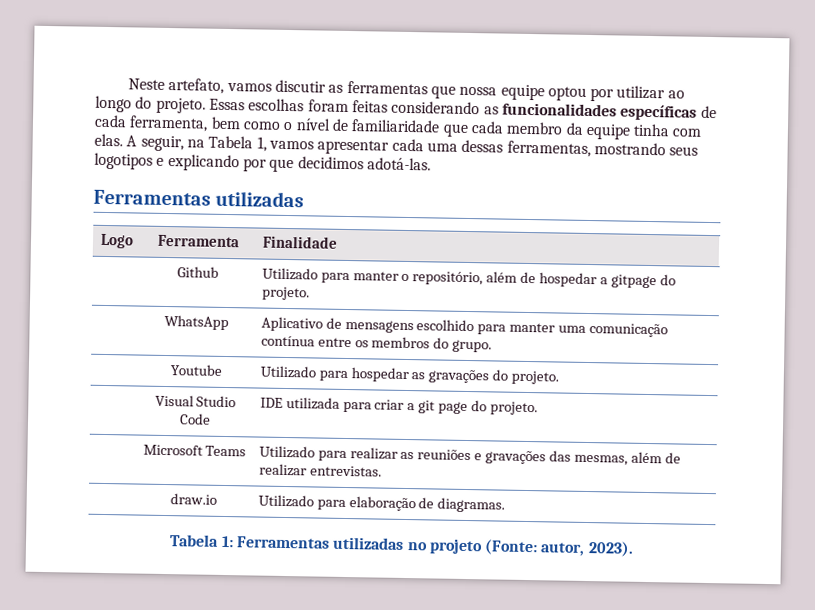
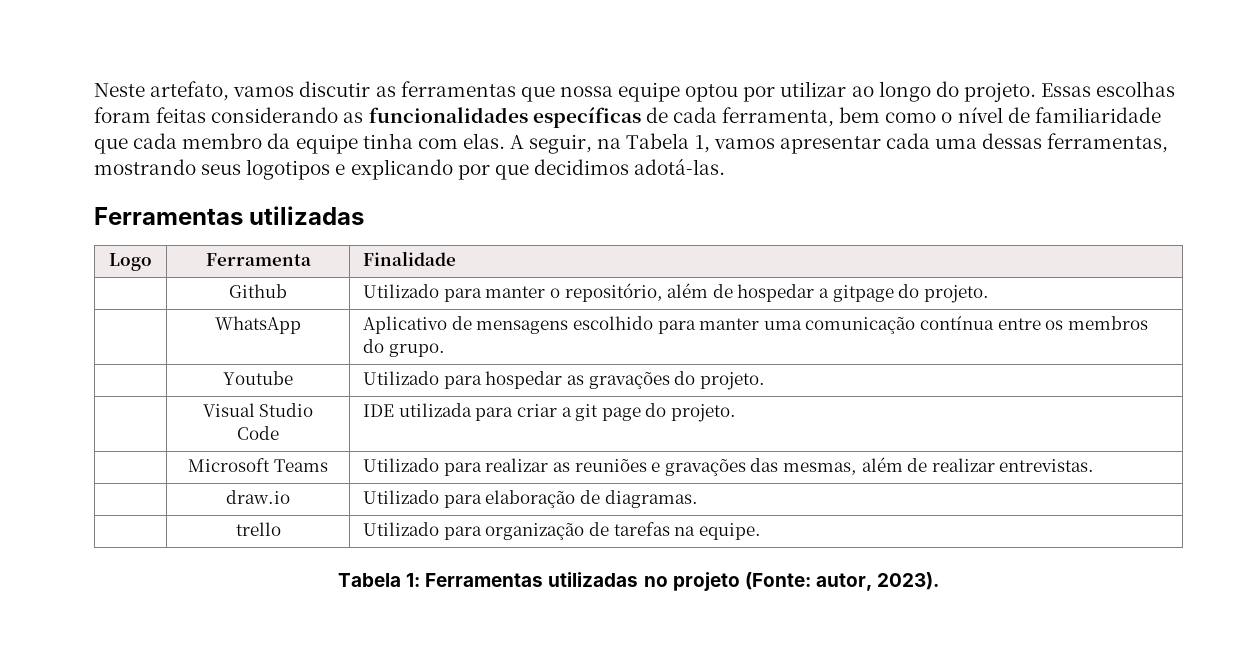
+ | trello | Utilizado para organização de tarefas na equipe.

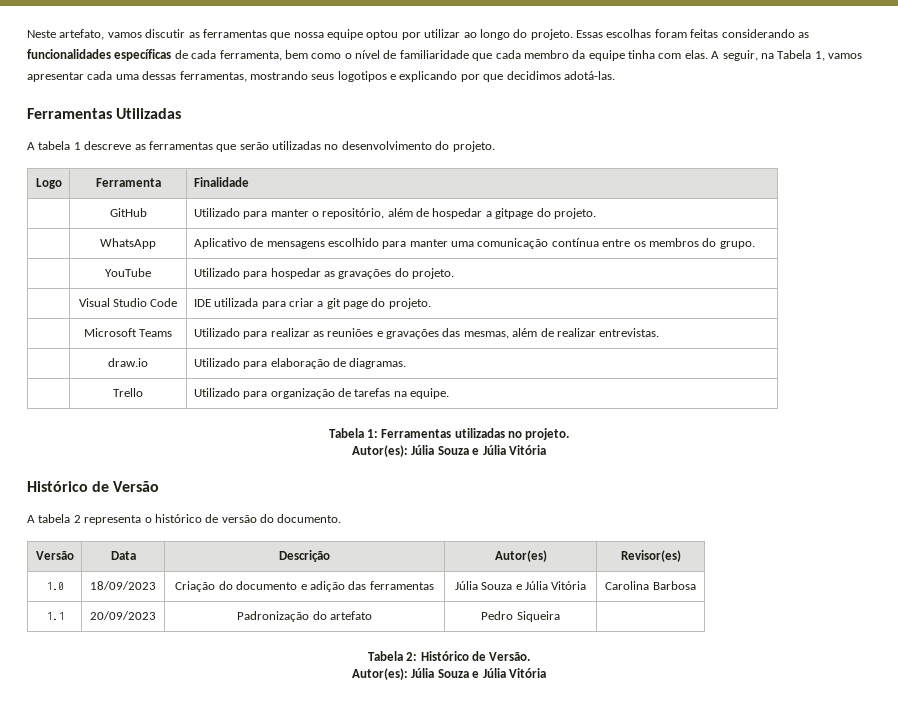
  A seguir, na Tabela 1, vamos apresentar cada uma dessas ferramentas, mostrando seus logotipos e explicando por que decidimos adotá-las.
- Ferramentas utilizadas
+ Ferramentas Utilizadas
+ A tabela 1 descreve as ferramentas que serão utilizadas no desenvolvimento do projeto.
- | Github | Utilizado para manter o repositório, além de hospedar a gitpage do projeto.
+ | GitHub | Utilizado para manter o repositório, além de hospedar a gitpage do projeto.
- | Youtube | Utilizado para hospedar as gravações do projeto.
+ | YouTube | Utilizado para hospedar as gravações do projeto.
- | trello | Utilizado para organização de tarefas na equipe.
+ | Trello | Utilizado para organização de tarefas na equipe.
- Tabela 1: Ferramentas utilizadas no projeto (Fonte: autor, 2023).
+ Tabela 1: Ferramentas utilizadas no projeto.
+ Autor(es): Júlia Souza e Júlia Vitória
+ Histórico de Versão
+ A tabela 2 representa o histórico de versão do documento.
+ Versão | Data | Descrição | Autor(es) | Revisor(es)
+ 1.0 | 18/09/2023 | Criação do documento e adição das ferramentas | Júlia Souza e Júlia Vitória | Carolina Barbosa
+ 1.1 | 20/09/2023 | Padronização do artefato | Pedro Siqueira |
+ Tabela 2: Histórico de Versão.
+ Autor(es): Júlia Souza e Júlia Vitória

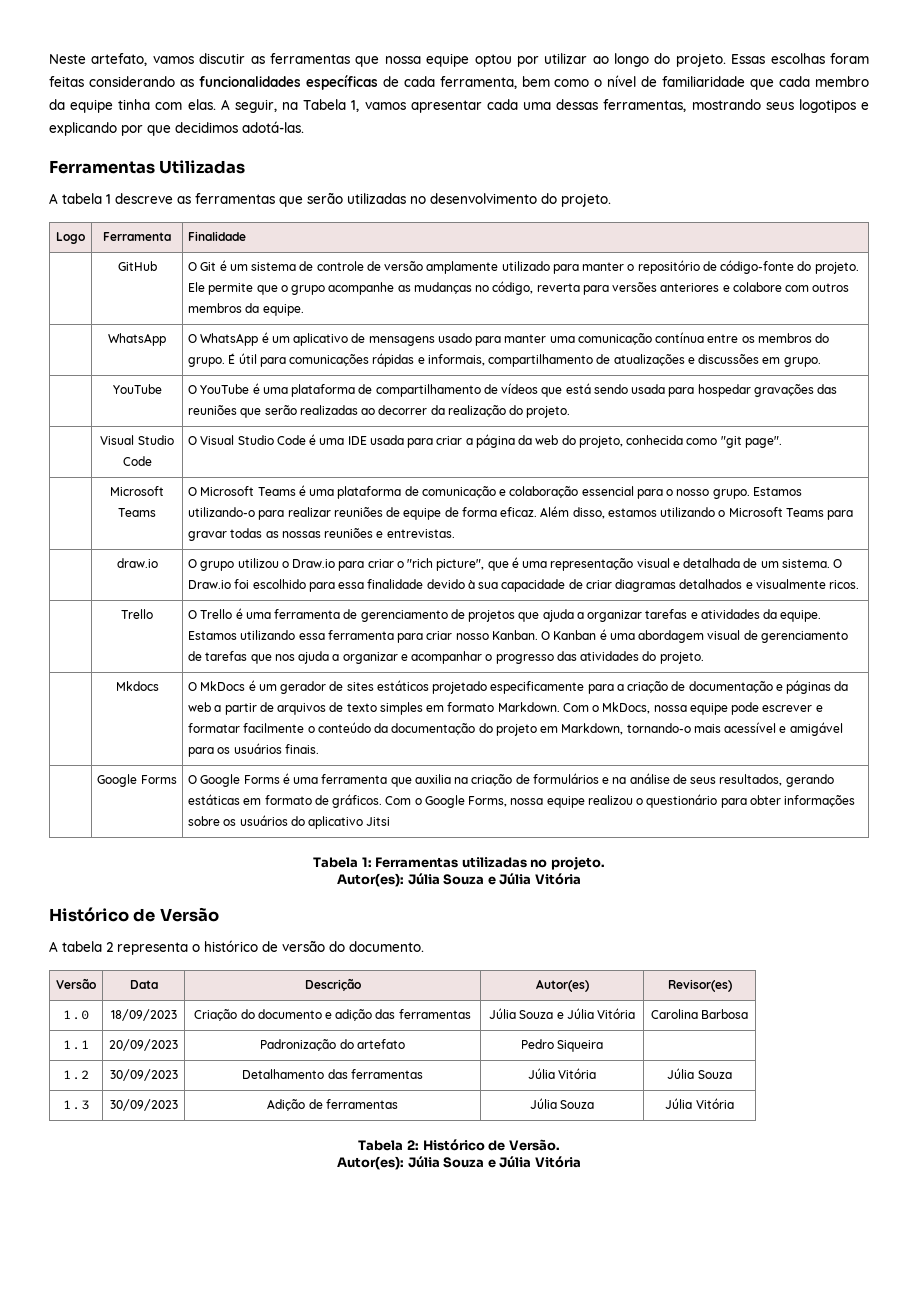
- Utilizado para manter o repositório, além de hospedar a gitpage do projeto.
- | WhatsApp | Aplicativo de mensagens escolhido para manter uma comunicação contínua entre os membros do grupo.
- | YouTube | Utilizado para hospedar as gravações do projeto.
+ O Git é um sistema de controle de versão amplamente utilizado para manter o repositório de código-fonte do projeto. Ele permite que o grupo acompanhe as mudanças no código, reverta para versões anteriores e colabore com outros membros da equipe.
+ | WhatsApp | O WhatsApp é um aplicativo de mensagens usado para manter uma comunicação contínua entre os membros do grupo. É útil para comunicações rápidas e informais, compartilhamento de atualizações e discussões em grupo.
+ | YouTube | O YouTube é uma plataforma de compartilhamento de vídeos que está sendo usada para hospedar gravações das reuniões que serão realizadas ao decorrer da realização do projeto.
- | Visual Studio Code | IDE utilizada para criar a git page do projeto.
- | Microsoft Teams | Utilizado para realizar as reuniões e gravações das mesmas, além de realizar entrevistas.
- | draw.io | Utilizado para elaboração de diagramas.
- | Trello | Utilizado para organização de tarefas na equipe.
+ | Visual Studio Code | O Visual Studio Code é uma IDE usada para criar a página da web do projeto, conhecida como "git page".
+ | Microsoft Teams | O Microsoft Teams é uma plataforma de comunicação e colaboração essencial para o nosso grupo. Estamos utilizando-o para realizar reuniões de equipe de forma eficaz. Além disso, estamos utilizando o Microsoft Teams para gravar todas as nossas reuniões e entrevistas.
+ | draw.io | O grupo utilizou o Draw.io para criar o "rich picture", que é uma representação visual e detalhada de um sistema. O Draw.io foi escolhido para essa finalidade devido à sua capacidade de criar diagramas detalhados e visualmente ricos.
+ | Trello | O Trello é uma ferramenta de gerenciamento de projetos que ajuda a organizar tarefas e atividades da equipe. Estamos utilizando essa ferramenta para criar nosso Kanban. O Kanban é uma abordagem visual de gerenciamento de tarefas que nos ajuda a organizar e acompanhar o progresso das atividades do projeto.
+ | Mkdocs | O MkDocs é um gerador de sites estáticos projetado especificamente para a criação de documentação e páginas da web a partir de arquivos de texto simples em formato Markdown. Com o MkDocs, nossa equipe pode escrever e formatar facilmente o conteúdo da documentação do projeto em Markdown, tornando-o mais acessível e amigável para os usuários finais.
+ | Google Forms | O Google Forms é uma ferramenta que auxilia na criação de formulários e na análise de seus resultados, gerando estáticas em formato de gráficos. Com o Google Forms, nossa equipe realizou o questionário para obter informações sobre os usuários do aplicativo Jitsi
+ 1.2 | 30/09/2023 | Detalhamento das ferramentas | Júlia Vitória | Júlia Souza
+ 1.3 | 30/09/2023 | Adição de ferramentas | Júlia Souza | Júlia Vitória

